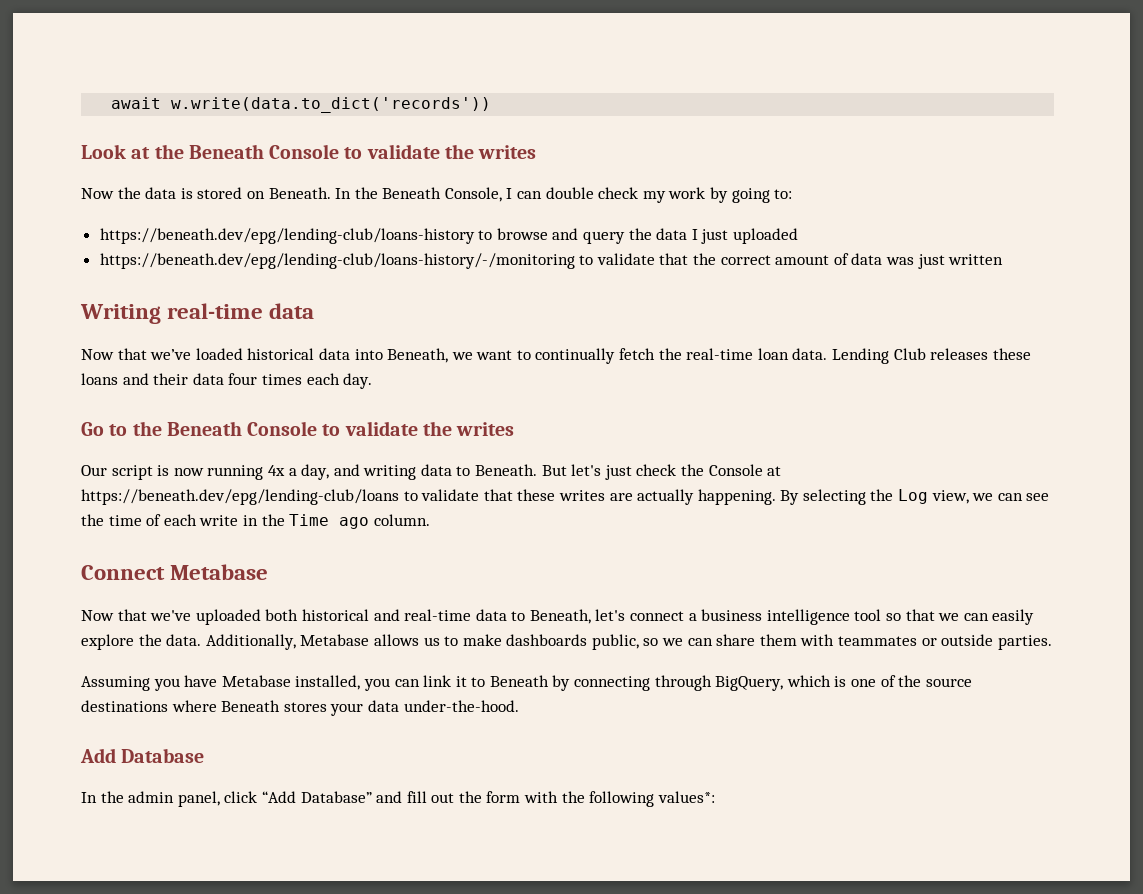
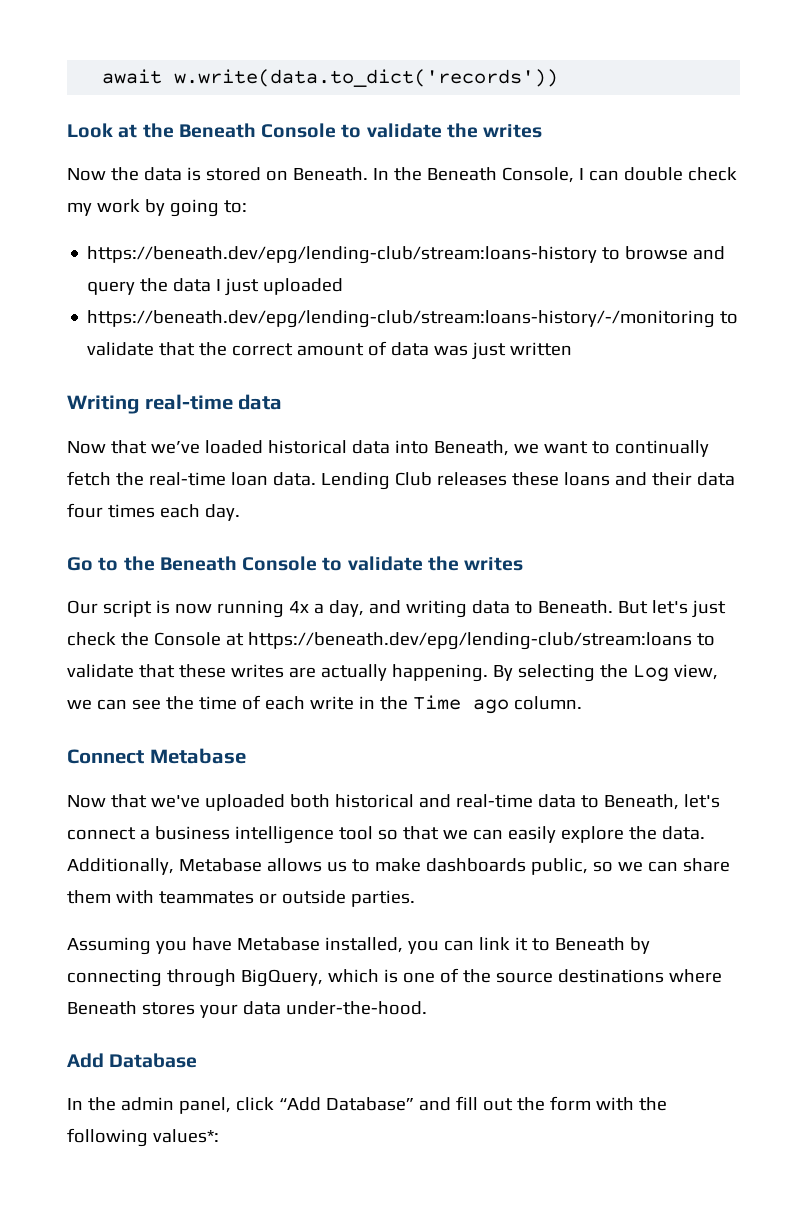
- https://beneath.dev/epg/lending-club/loans-history to browse and query the data I just uploaded
+ https://beneath.dev/epg/lending-club/stream:loans-history to browse and query the data I just uploaded
- https://beneath.dev/epg/lending-club/loans-history/-/monitoring to validate that the correct amount of data was just written
+ https://beneath.dev/epg/lending-club/stream:loans-history/-/monitoring to validate that the correct amount of data was just written
- But let's just check the Console at https://beneath.dev/epg/lending-club/loans to validate that these writes are actually happening.
+ But let's just check the Console at https://beneath.dev/epg/lending-club/stream:loans to validate that these writes are actually happening.

